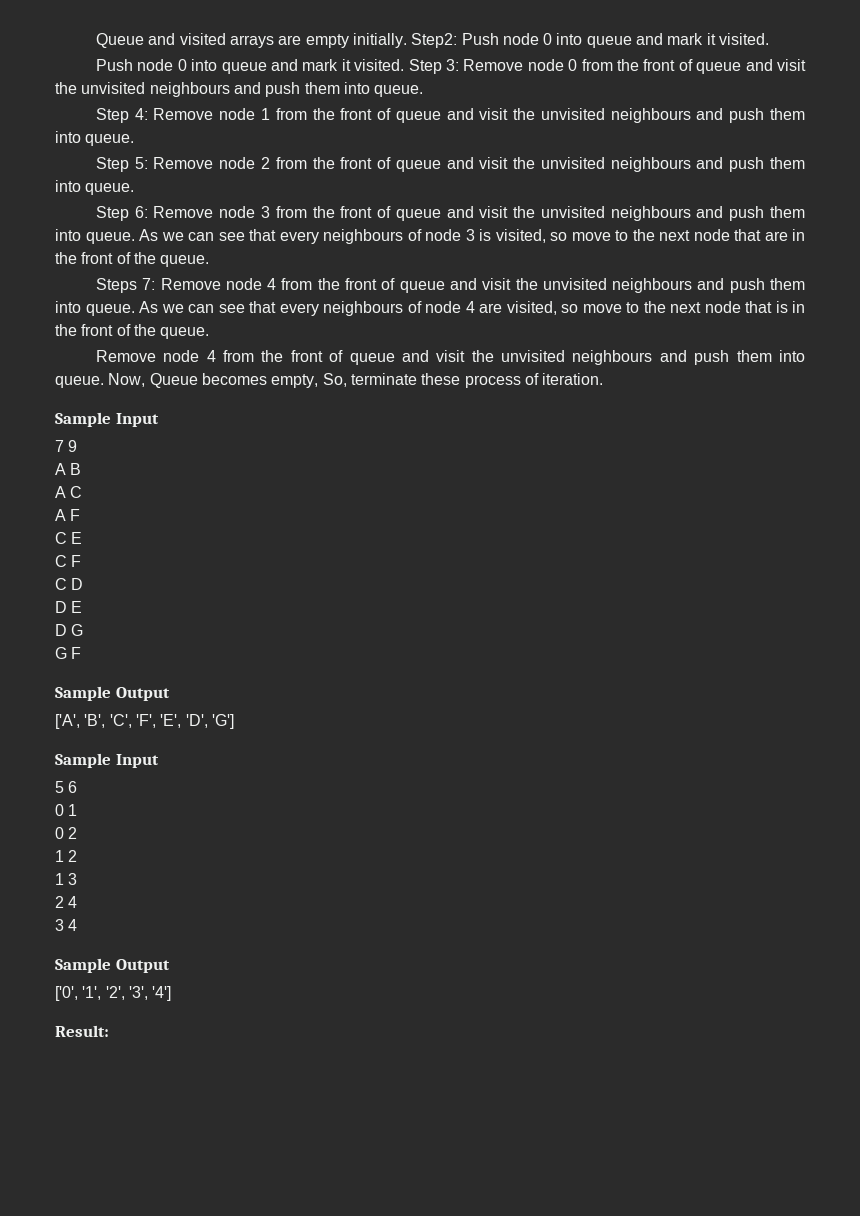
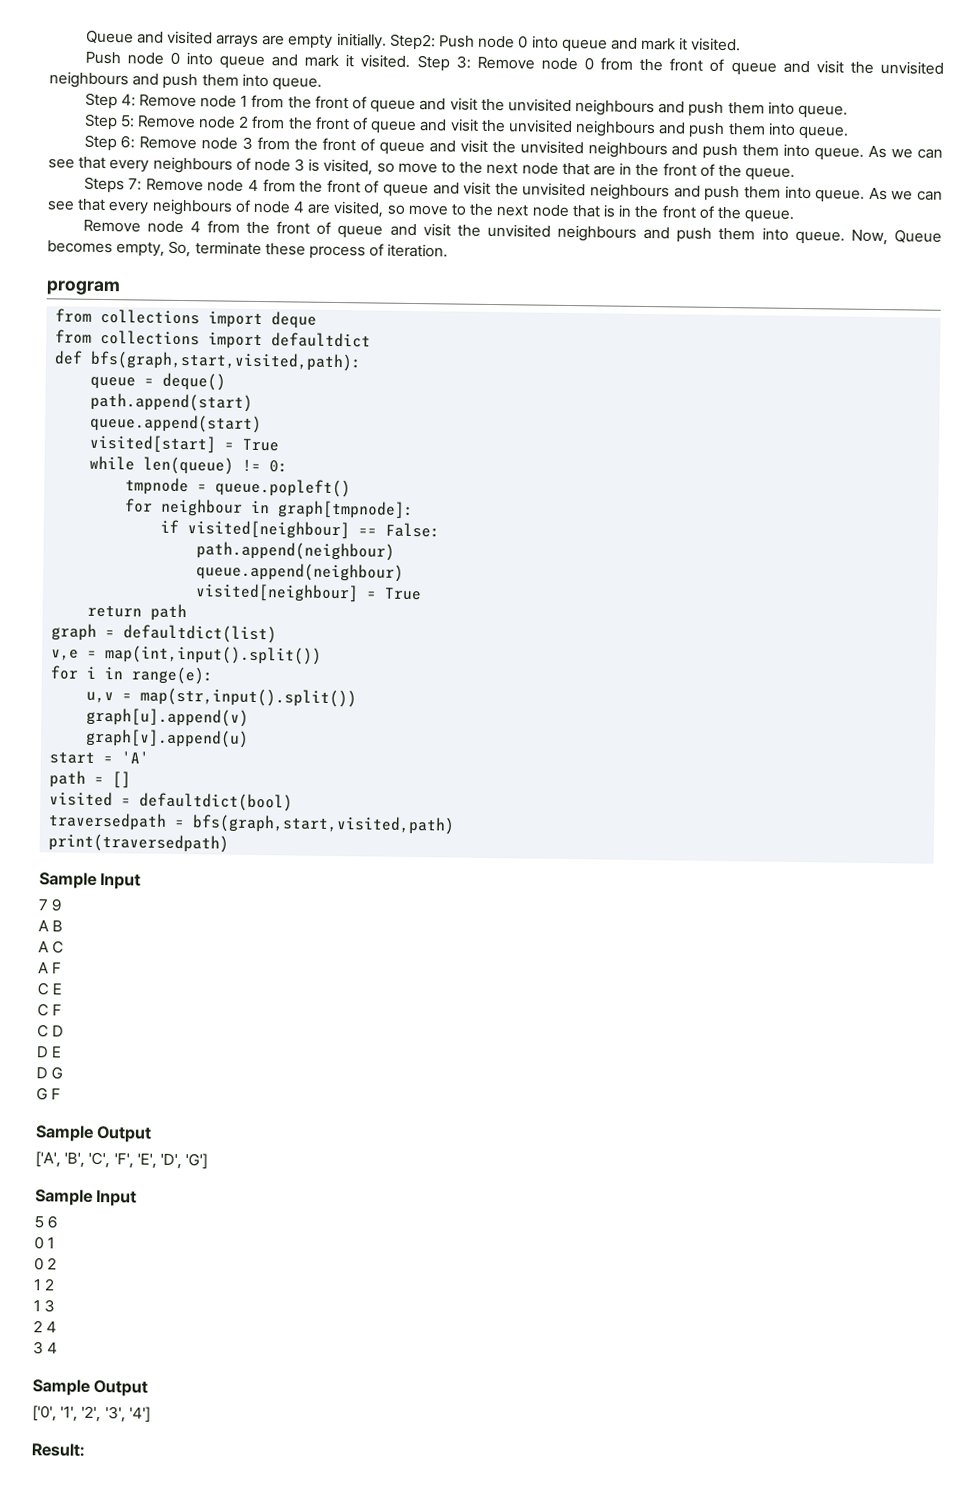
+ program
+ from collections import deque
+ from collections import defaultdict
+ def bfs(graph,start,visited,path):
+ queue = deque()
+ path.append(start)
+ queue.append(start)
+ visited[start] = True
+ while len(queue) != 0:
+ tmpnode = queue.popleft()
+ for neighbour in graph[tmpnode]:
+ if visited[neighbour] == False:
+ path.append(neighbour)
+ queue.append(neighbour)
+ visited[neighbour] = True
+ return path
+ graph = defaultdict(list)
+ v,e = map(int,input().split())
+ for i in range(e):
+ u,v = map(str,input().split())
+ graph[u].append(v)
+ graph[v].append(u)
+ start = 'A'
+ path = []
+ visited = defaultdict(bool)
+ traversedpath = bfs(graph,start,visited,path)
+ print(traversedpath)

